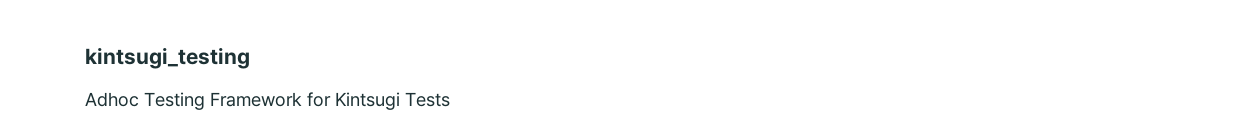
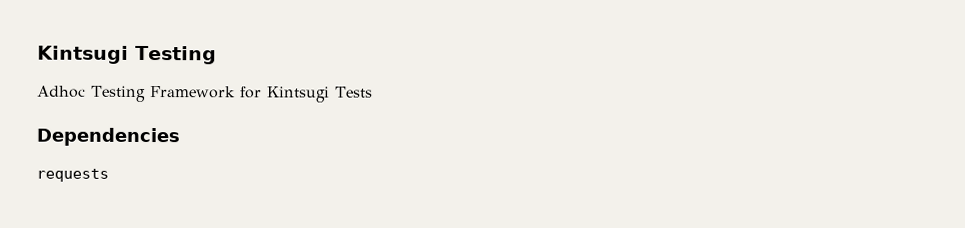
- kintsugi_testing
+ Kintsugi Testing
+ Dependencies
+ requests

